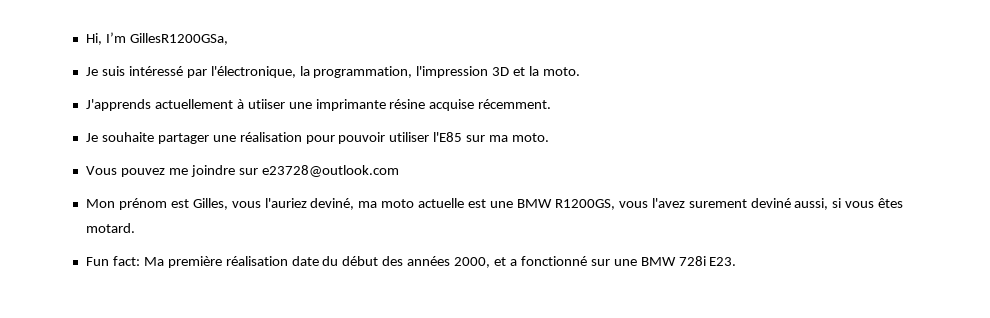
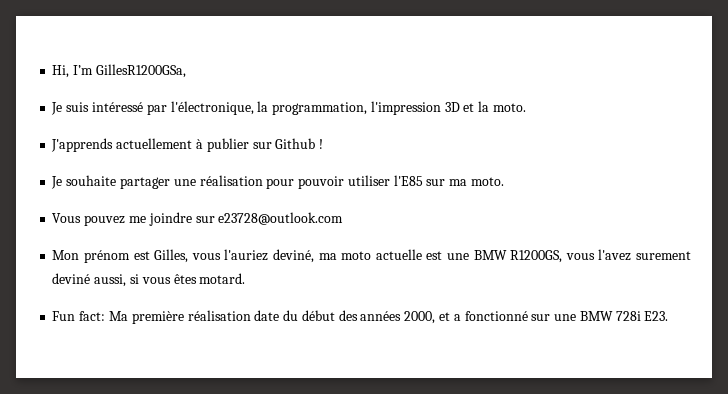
- J'apprends actuellement à utiiser une imprimante résine acquise récemment.
+ J'apprends actuellement à publier sur Github !

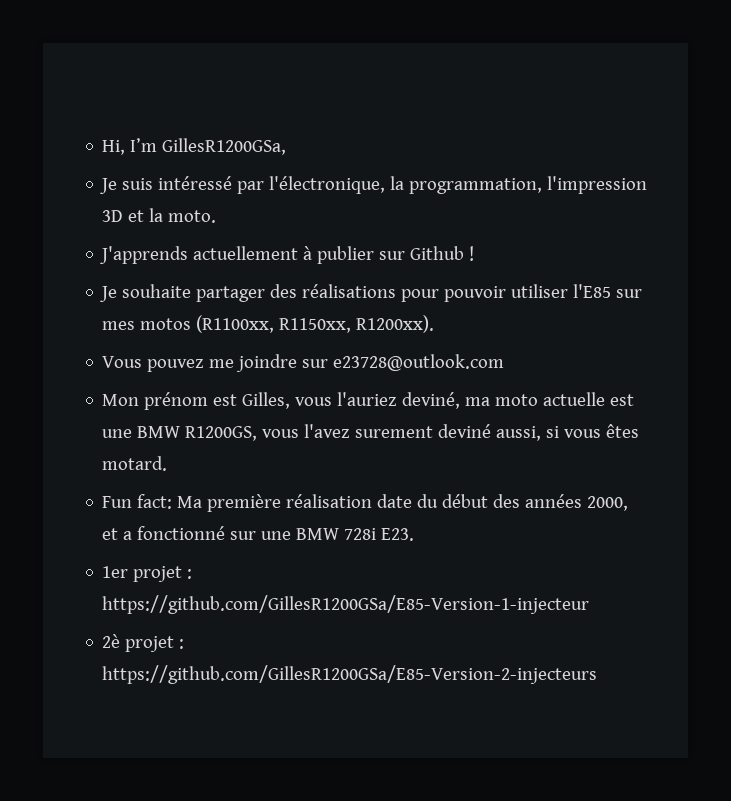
- Je souhaite partager une réalisation pour pouvoir utiliser l'E85 sur ma moto.
+ Je souhaite partager des réalisations pour pouvoir utiliser l'E85 sur mes motos (R1100xx, R1150xx, R1200xx).
+ 1er projet : https://github.com/GillesR1200GSa/E85-Version-1-injecteur
+ 2è projet : https://github.com/GillesR1200GSa/E85-Version-2-injecteurs

